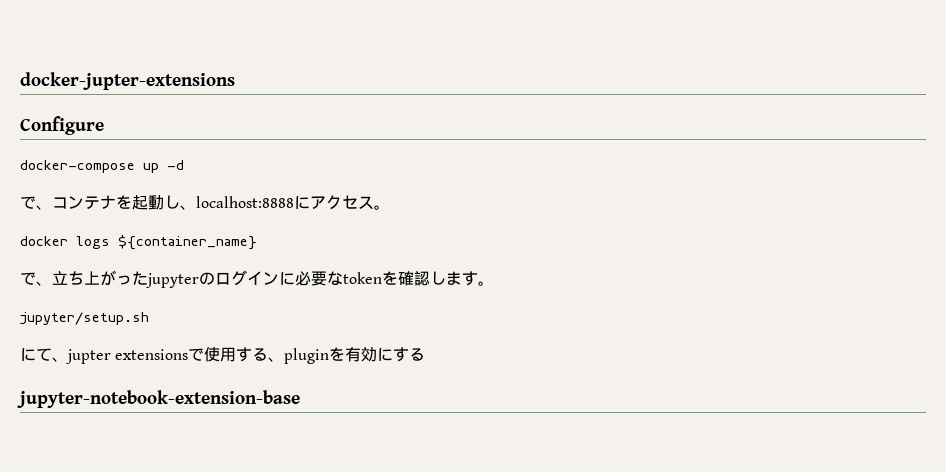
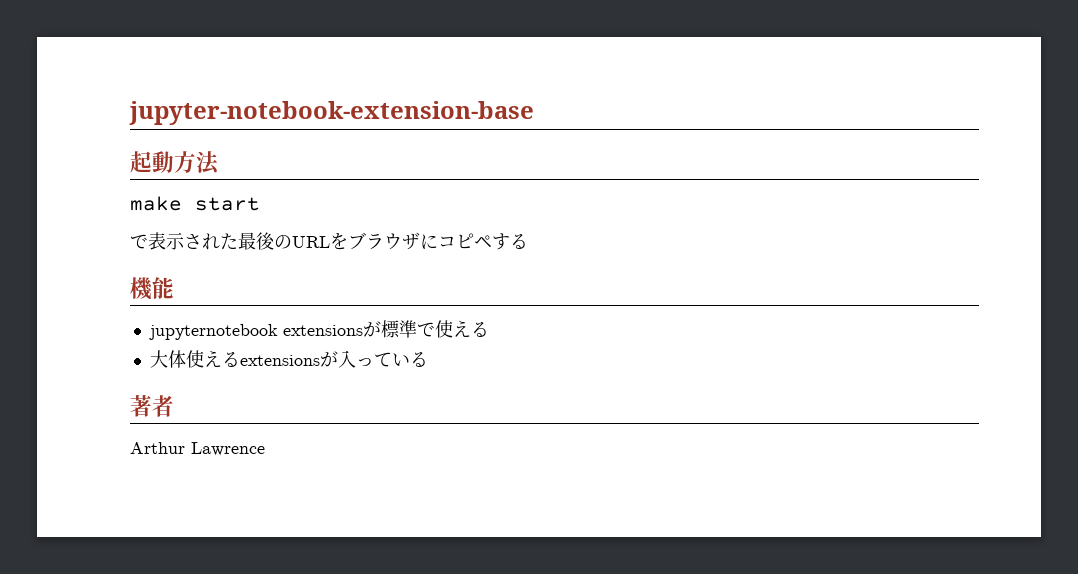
- docker-jupter-extensions
- Configure
- docker-compose up -d
- で、コンテナを起動し、localhost:8888にアクセス。
- docker logs ${container_name}
- で、立ち上がったjupyterのログインに必要なtokenを確認します。
- jupyter/setup.sh
- にて、jupter extensionsで使用する、pluginを有効にする
  jupyter-notebook-extension-base
+ 起動方法
+ make start
+ で表示された最後のURLをブラウザにコピペする
+ 機能
+ jupyternotebook extensionsが標準で使える
+ 大体使えるextensionsが入っている
+ 著者
+ Arthur Lawrence

